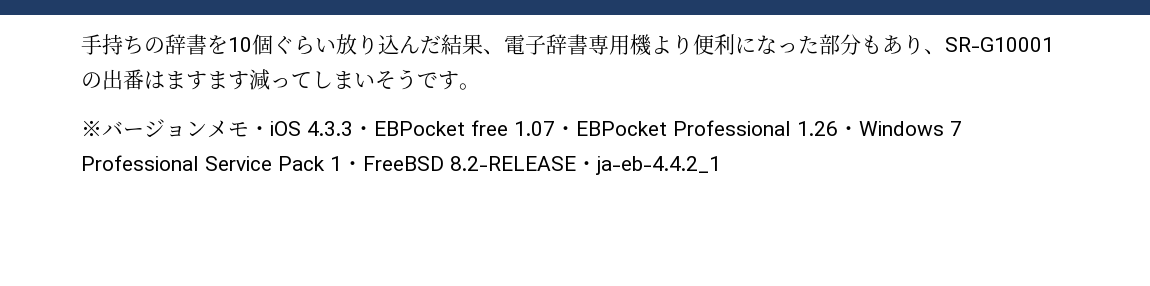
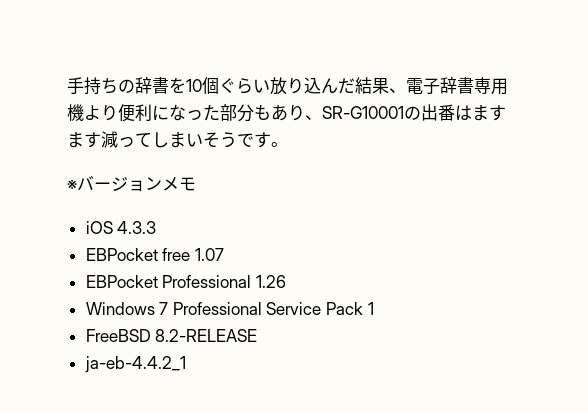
- ※バージョンメモ・iOS 4.3.3・EBPocket free 1.07・EBPocket Professional 1.26・Windows 7 Professional Service Pack 1・FreeBSD 8.2-RELEASE・ja-eb-4.4.2_1
+ ※バージョンメモ
+ iOS 4.3.3
+ EBPocket free 1.07
+ EBPocket Professional 1.26
+ Windows 7 Professional Service Pack 1
+ FreeBSD 8.2-RELEASE
+ ja-eb-4.4.2_1

